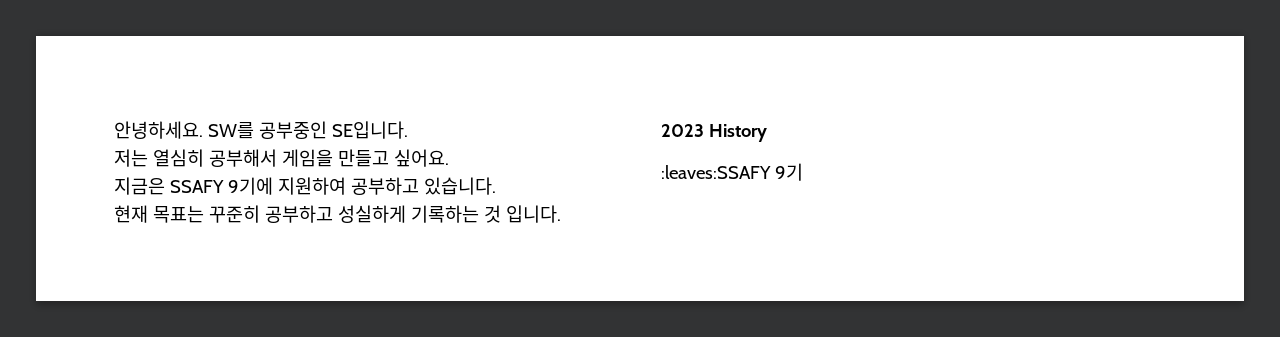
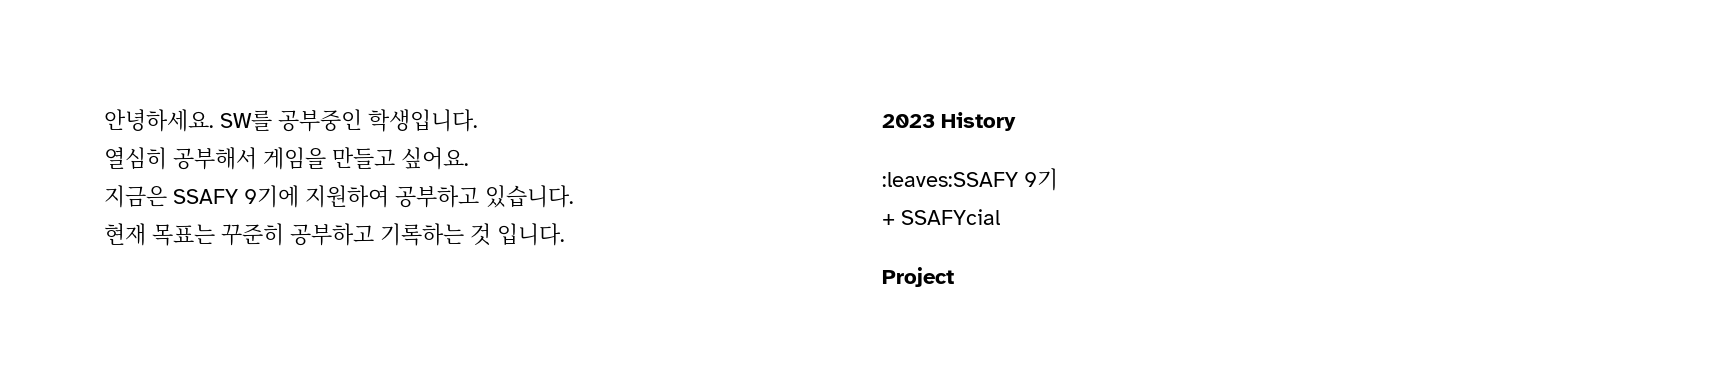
- SW를 공부중인 SE입니다.
- 저는 열심히 공부해서 게임을 만들고 싶어요.
+ SW를 공부중인 학생입니다.
+ 열심히 공부해서 게임을 만들고 싶어요.
- 현재 목표는 꾸준히 공부하고 성실하게 기록하는 것 입니다.
+ 현재 목표는 꾸준히 공부하고 기록하는 것 입니다.
+ + SSAFYcial
+ Project

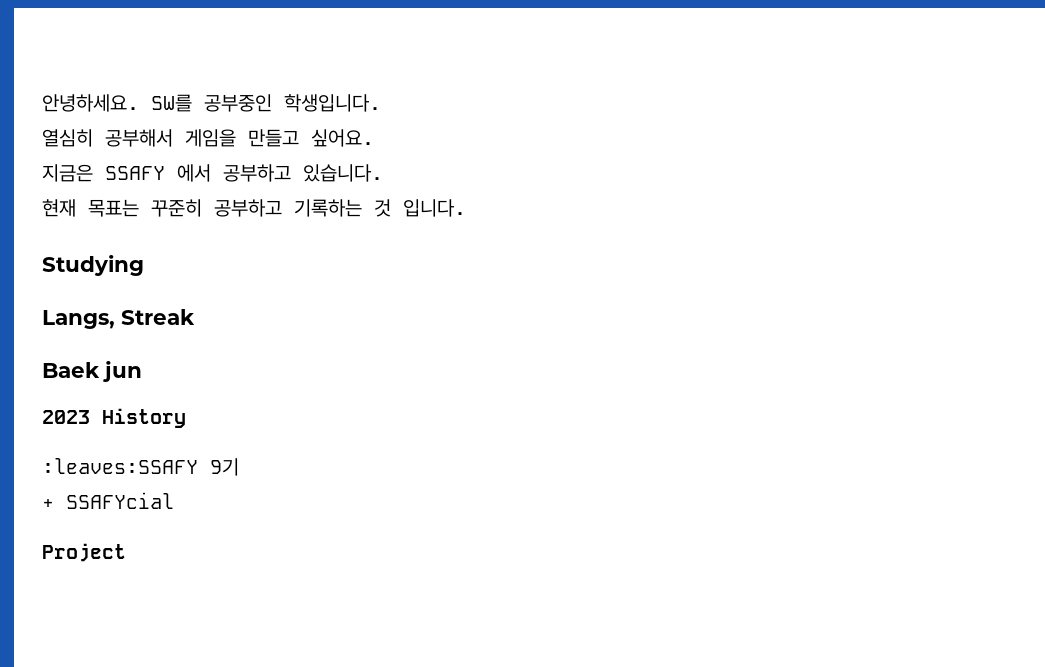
- 지금은 SSAFY 9기에 지원하여 공부하고 있습니다.
+ 지금은 SSAFY 에서 공부하고 있습니다.
+ Studying
+ Langs, Streak
+ Baek jun

